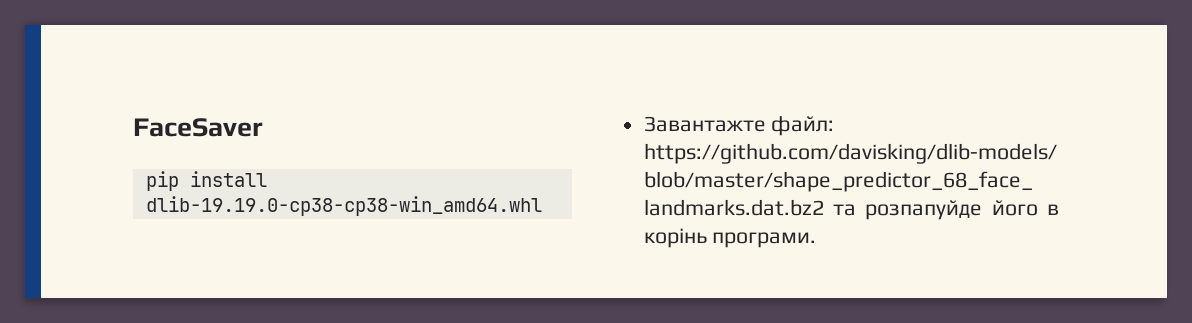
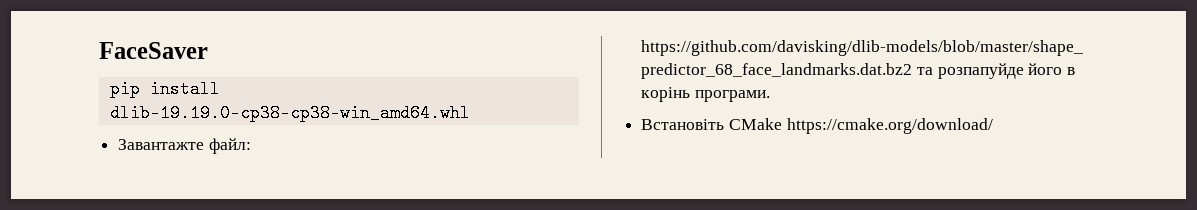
+ Встановіть CMake https://cmake.org/download/

